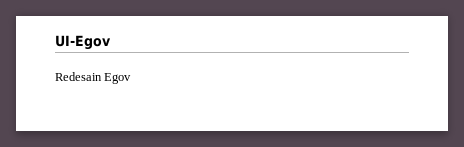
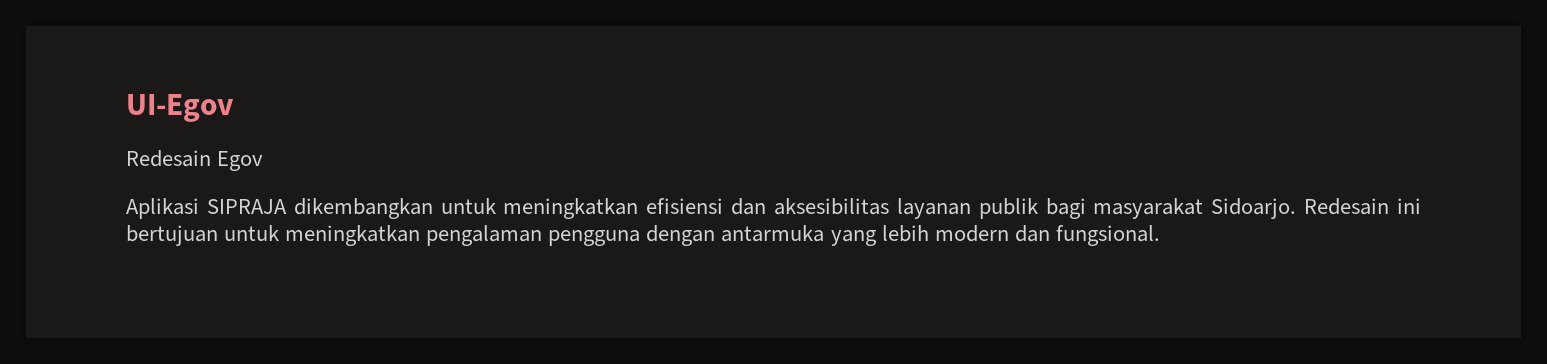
+ Aplikasi SIPRAJA dikembangkan untuk meningkatkan efisiensi dan aksesibilitas layanan publik bagi masyarakat Sidoarjo. Redesain ini bertujuan untuk meningkatkan pengalaman pengguna dengan antarmuka yang lebih modern dan fungsional.

